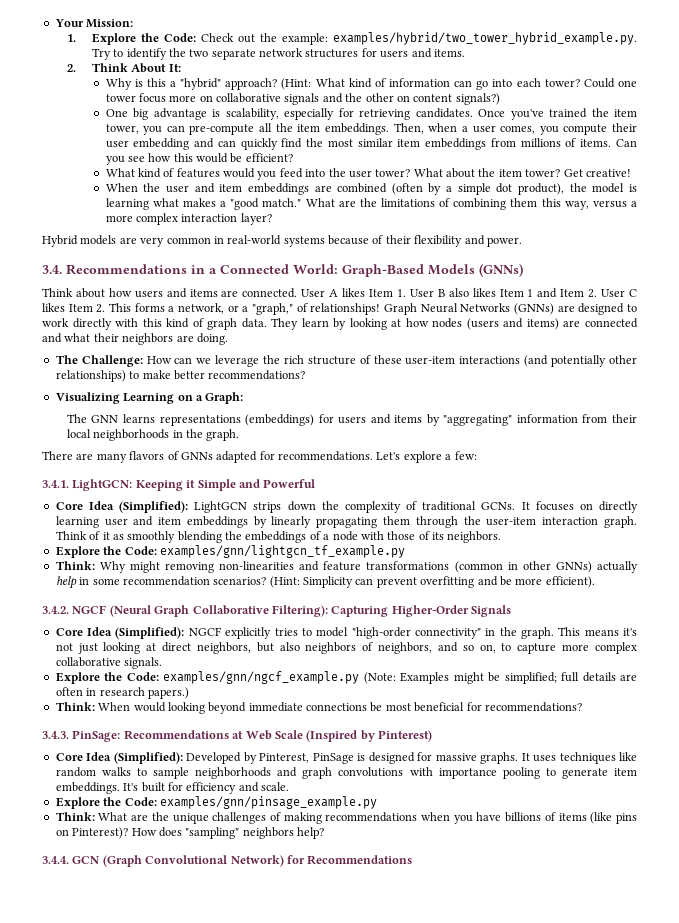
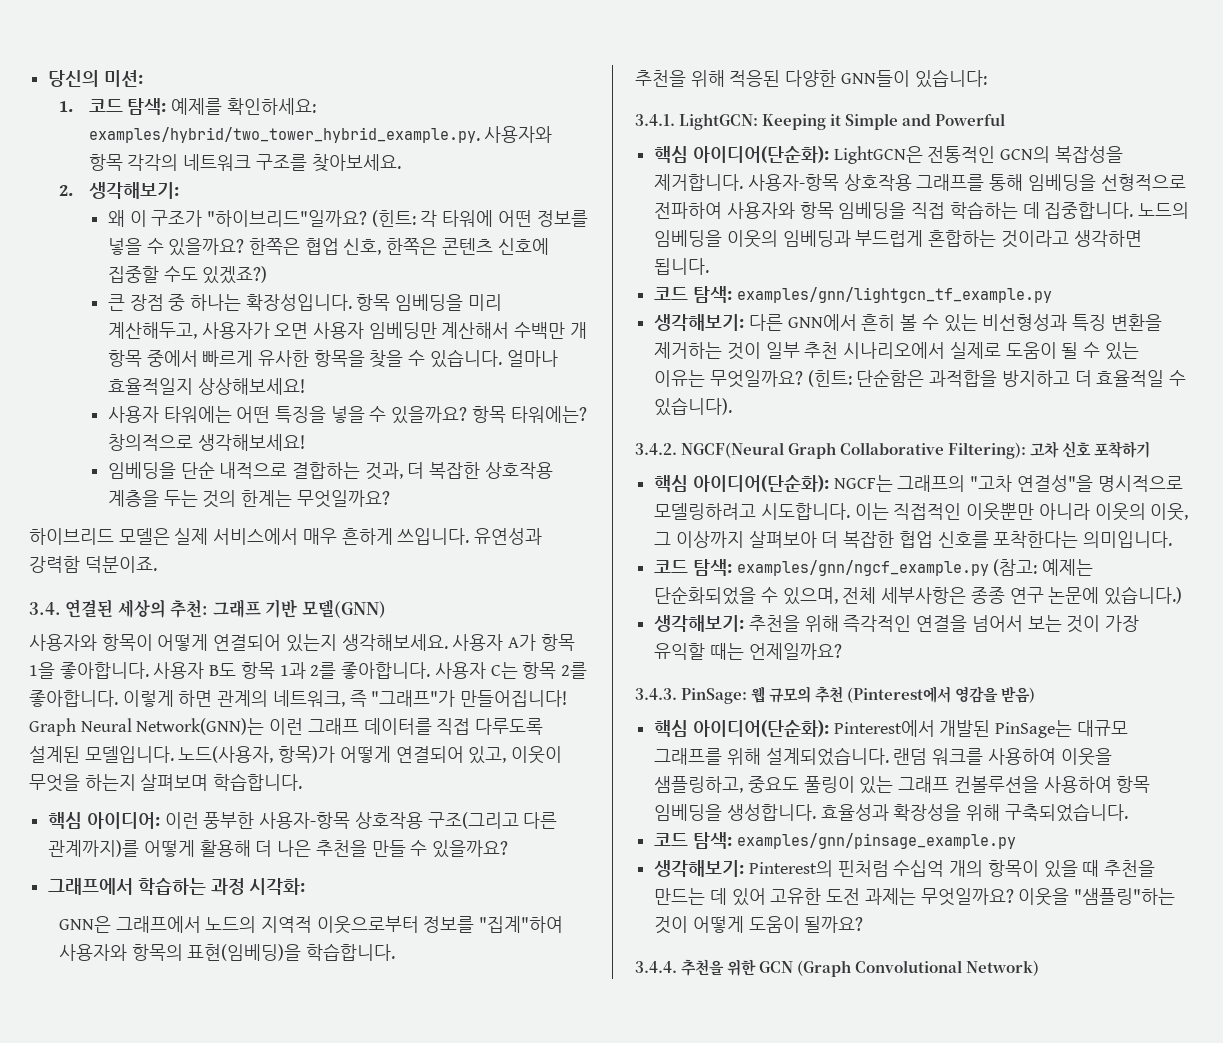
- Your Mission:
- 1. Explore the Code: Check out the example: examples/hybrid/two_tower_hybrid_example.py. Try to identify the two separate network structures for users and items.
- 2. Think About It:
- Why is this a "hybrid" approach? (Hint: What kind of information can go into each tower? Could one tower focus more on collaborative signals and the other on content signals?)
- One big advantage is scalability, especially for retrieving candidates. Once you've trained the item tower, you can pre-compute all the item embeddings. Then, when a user comes, you compute their user embedding and can quickly find the most similar item embeddings from millions of items. Can you see how this would be efficient?
- What kind of features would you feed into the user tower? What about the item tower? Get creative!
- When the user and item embeddings are combined (often by a simple dot product), the model is learning what makes a "good match." What are the limitations of combining them this way, versus a more complex interaction layer?
- Hybrid models are very common in real-world systems because of their flexibility and power.
- 3.4. Recommendations in a Connected World: Graph-Based Models (GNNs)
- Think about how users and items are connected. User A likes Item 1. User B also likes Item 1 and Item 2. User C likes Item 2. This forms a network, or a "graph," of relationships! Graph Neural Networks (GNNs) are designed to work directly with this kind of graph data. They learn by looking at how nodes (users and items) are connected and what their neighbors are doing.
- The Challenge: How can we leverage the rich structure of these user-item interactions (and potentially other relationships) to make better recommendations?
- Visualizing Learning on a Graph:
- The GNN learns representations (embeddings) for users and items by "aggregating" information from their local neighborhoods in the graph.
- There are many flavors of GNNs adapted for recommendations. Let's explore a few:
+ 당신의 미션:
+ 1. 코드 탐색: 예제를 확인하세요: examples/hybrid/two_tower_hybrid_example.py. 사용자와 항목 각각의 네트워크 구조를 찾아보세요.
+ 2. 생각해보기:
+ 왜 이 구조가 "하이브리드"일까요? (힌트: 각 타워에 어떤 정보를 넣을 수 있을까요? 한쪽은 협업 신호, 한쪽은 콘텐츠 신호에 집중할 수도 있겠죠?)
+ 큰 장점 중 하나는 확장성입니다. 항목 임베딩을 미리 계산해두고, 사용자가 오면 사용자 임베딩만 계산해서 수백만 개 항목 중에서 빠르게 유사한 항목을 찾을 수 있습니다. 얼마나 효율적일지 상상해보세요!
+ 사용자 타워에는 어떤 특징을 넣을 수 있을까요? 항목 타워에는? 창의적으로 생각해보세요!
+ 임베딩을 단순 내적으로 결합하는 것과, 더 복잡한 상호작용 계층을 두는 것의 한계는 무엇일까요?
+ 하이브리드 모델은 실제 서비스에서 매우 흔하게 쓰입니다. 유연성과 강력함 덕분이죠.
+ 3.4. 연결된 세상의 추천: 그래프 기반 모델(GNN)
+ 사용자와 항목이 어떻게 연결되어 있는지 생각해보세요. 사용자 A가 항목 1을 좋아합니다. 사용자 B도 항목 1과 2를 좋아합니다. 사용자 C는 항목 2를 좋아합니다. 이렇게 하면 관계의 네트워크, 즉 "그래프"가 만들어집니다! Graph Neural Network(GNN)는 이런 그래프 데이터를 직접 다루도록 설계된 모델입니다. 노드(사용자, 항목)가 어떻게 연결되어 있고, 이웃이 무엇을 하는지 살펴보며 학습합니다.
+ 핵심 아이디어: 이런 풍부한 사용자-항목 상호작용 구조(그리고 다른 관계까지)를 어떻게 활용해 더 나은 추천을 만들 수 있을까요?
+ 그래프에서 학습하는 과정 시각화:
+ GNN은 그래프에서 노드의 지역적 이웃으로부터 정보를 "집계"하여 사용자와 항목의 표현(임베딩)을 학습합니다.
+ 추천을 위해 적응된 다양한 GNN들이 있습니다:
- Core Idea (Simplified): LightGCN strips down the complexity of traditional GCNs. It focuses on directly learning user and item embeddings by linearly propagating them through the user-item interaction graph. Think of it as smoothly blending the embeddings of a node with those of its neighbors.
- Explore the Code: examples/gnn/lightgcn_tf_example.py
- Think: Why might removing non-linearities and feature transformations (common in other GNNs) actually help in some recommendation scenarios? (Hint: Simplicity can prevent overfitting and be more efficient).
+ 핵심 아이디어(단순화): LightGCN은 전통적인 GCN의 복잡성을 제거합니다. 사용자-항목 상호작용 그래프를 통해 임베딩을 선형적으로 전파하여 사용자와 항목 임베딩을 직접 학습하는 데 집중합니다. 노드의 임베딩을 이웃의 임베딩과 부드럽게 혼합하는 것이라고 생각하면 됩니다.
+ 코드 탐색: examples/gnn/lightgcn_tf_example.py
+ 생각해보기: 다른 GNN에서 흔히 볼 수 있는 비선형성과 특징 변환을 제거하는 것이 일부 추천 시나리오에서 실제로 도움이 될 수 있는 이유는 무엇일까요? (힌트: 단순함은 과적합을 방지하고 더 효율적일 수 있습니다).
- 3.4.2. NGCF (Neural Graph Collaborative Filtering): Capturing Higher-Order Signals
- Core Idea (Simplified): NGCF explicitly tries to model "high-order connectivity" in the graph. This means it's not just looking at direct neighbors, but also neighbors of neighbors, and so on, to capture more complex collaborative signals.
- Explore the Code: examples/gnn/ngcf_example.py (Note: Examples might be simplified; full details are often in research papers.)
- Think: When would looking beyond immediate connections be most beneficial for recommendations?
- 3.4.3. PinSage: Recommendations at Web Scale (Inspired by Pinterest)
- Core Idea (Simplified): Developed by Pinterest, PinSage is designed for massive graphs. It uses techniques like random walks to sample neighborhoods and graph convolutions with importance pooling to generate item embeddings. It's built for efficiency and scale.
- Explore the Code: examples/gnn/pinsage_example.py
- Think: What are the unique challenges of making recommendations when you have billions of items (like pins on Pinterest)? How does "sampling" neighbors help?
+ 3.4.2. NGCF(Neural Graph Collaborative Filtering): 고차 신호 포착하기
+ 핵심 아이디어(단순화): NGCF는 그래프의 "고차 연결성"을 명시적으로 모델링하려고 시도합니다. 이는 직접적인 이웃뿐만 아니라 이웃의 이웃, 그 이상까지 살펴보아 더 복잡한 협업 신호를 포착한다는 의미입니다.
+ 코드 탐색: examples/gnn/ngcf_example.py (참고: 예제는 단순화되었을 수 있으며, 전체 세부사항은 종종 연구 논문에 있습니다.)
+ 생각해보기: 추천을 위해 즉각적인 연결을 넘어서 보는 것이 가장 유익할 때는 언제일까요?
+ 3.4.3. PinSage: 웹 규모의 추천 (Pinterest에서 영감을 받음)
+ 핵심 아이디어(단순화): Pinterest에서 개발된 PinSage는 대규모 그래프를 위해 설계되었습니다. 랜덤 워크를 사용하여 이웃을 샘플링하고, 중요도 풀링이 있는 그래프 컨볼루션을 사용하여 항목 임베딩을 생성합니다. 효율성과 확장성을 위해 구축되었습니다.
+ 코드 탐색: examples/gnn/pinsage_example.py
+ 생각해보기: Pinterest의 핀처럼 수십억 개의 항목이 있을 때 추천을 만드는 데 있어 고유한 도전 과제는 무엇일까요? 이웃을 "샘플링"하는 것이 어떻게 도움이 될까요?
- 3.4.4. GCN (Graph Convolutional Network) for Recommendations
+ 3.4.4. 추천을 위한 GCN (Graph Convolutional Network)

